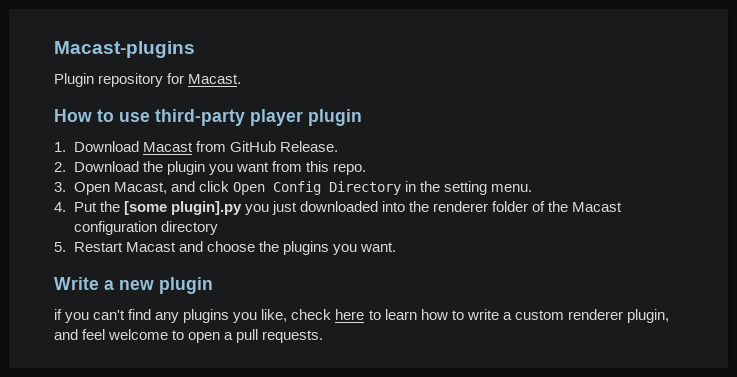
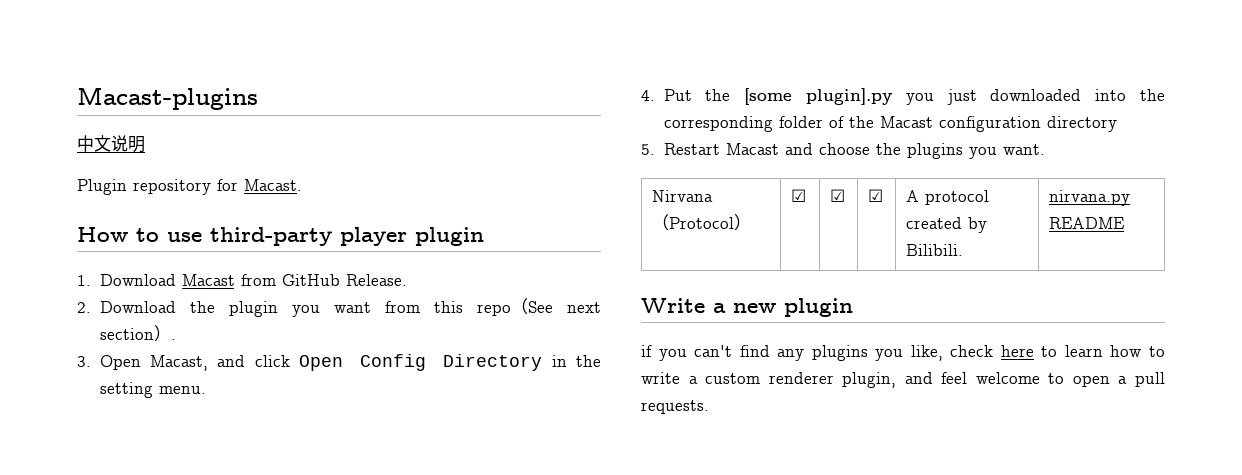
+ 中文说明
- 2. Download the plugin you want from this repo.
+ 2. Download the plugin you want from this repo（See next section）.
- 4. Put the [some plugin].py you just downloaded into the renderer folder of the Macast configuration directory
+ 4. Put the [some plugin].py you just downloaded into the corresponding folder of the Macast configuration directory
+ Nirvana（Protocol） | ☑ | ☑ | ☑ | A protocol created by Bilibili. | nirvana.py README

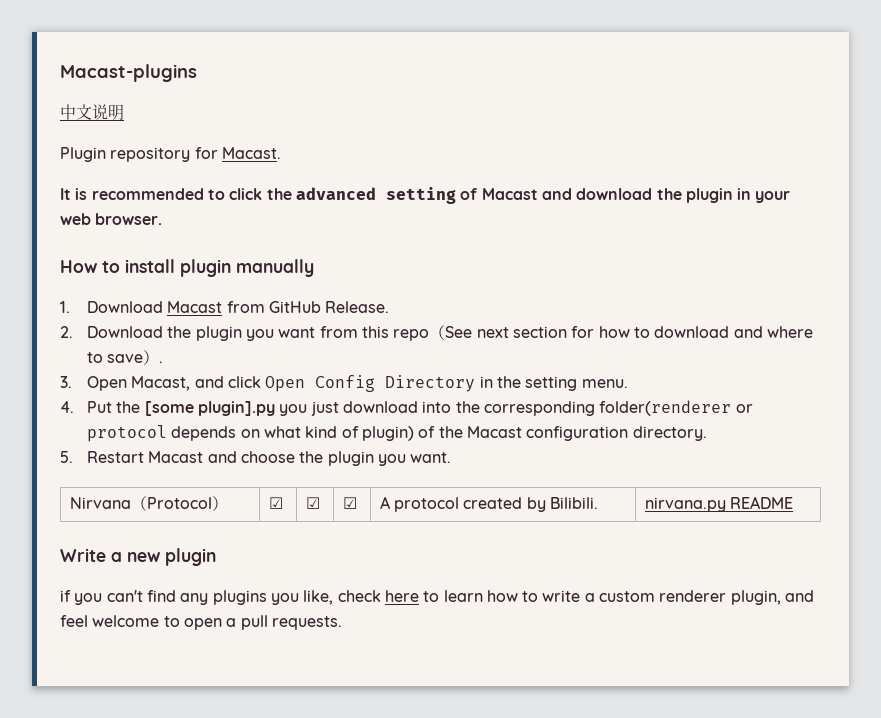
+ It is recommended to click the advanced setting of Macast and download the plugin in your web browser.
- How to use third-party player plugin
+ How to install plugin manually
- 2. Download the plugin you want from this repo（See next section）.
+ 2. Download the plugin you want from this repo（See next section for how to download and where to save）.
- 4. Put the [some plugin].py you just downloaded into the corresponding folder of the Macast configuration directory
+ 4. Put the [some plugin].py you just download into the corresponding folder(renderer or protocol depends on what kind of plugin) of the Macast configuration directory.
- 5. Restart Macast and choose the plugins you want.
+ 5. Restart Macast and choose the plugin you want.

